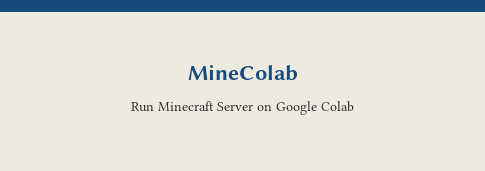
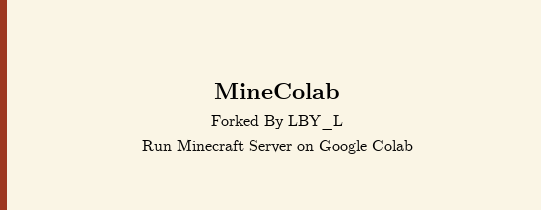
+ Forked By LBY_L

